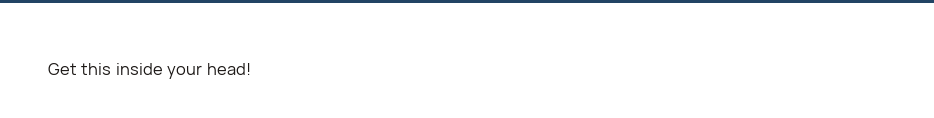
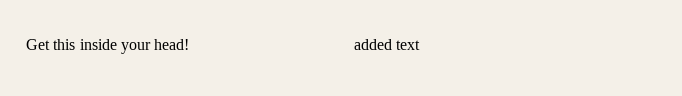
+ added text

